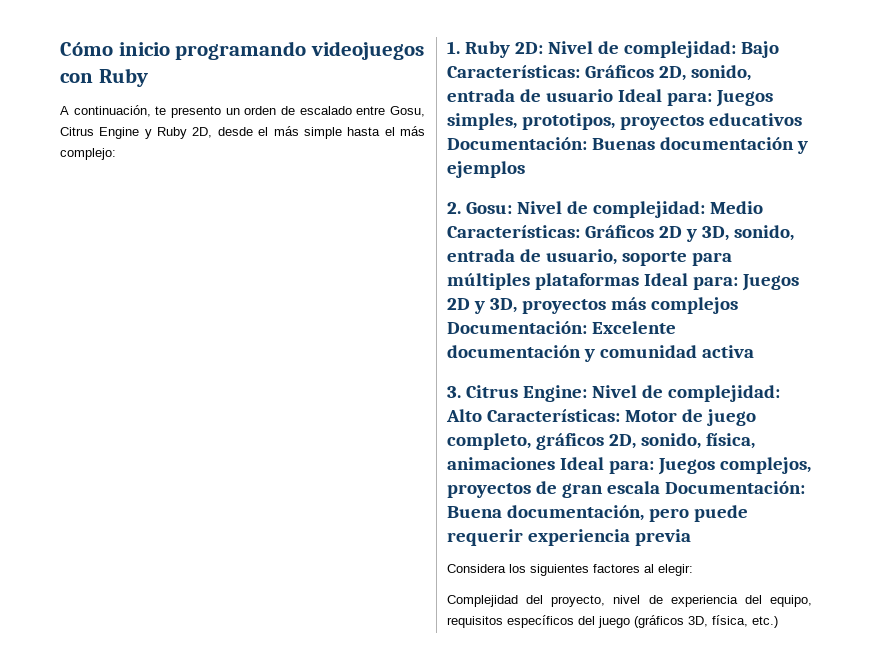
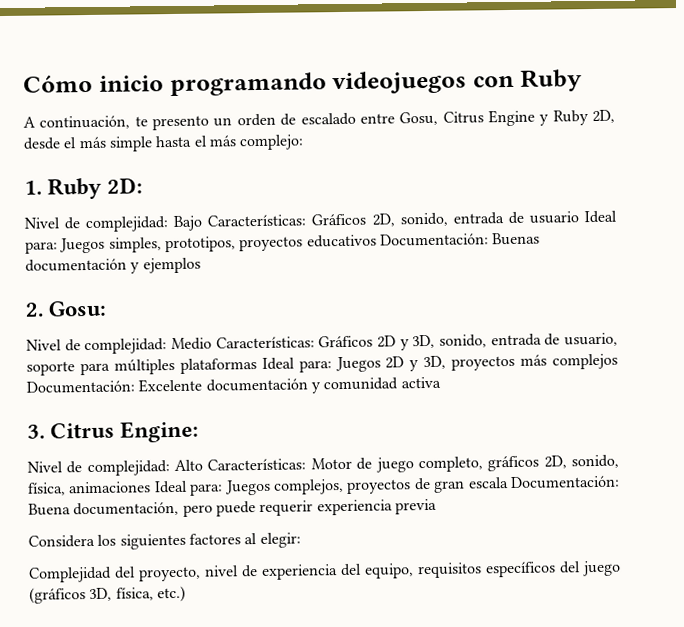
- 1. Ruby 2D: Nivel de complejidad: Bajo Características: Gráficos 2D, sonido, entrada de usuario Ideal para: Juegos simples, prototipos, proyectos educativos Documentación: Buenas documentación y ejemplos
+ 1. Ruby 2D:
+ Nivel de complejidad: Bajo Características: Gráficos 2D, sonido, entrada de usuario Ideal para: Juegos simples, prototipos, proyectos educativos Documentación: Buenas documentación y ejemplos
- 2. Gosu: Nivel de complejidad: Medio Características: Gráficos 2D y 3D, sonido, entrada de usuario, soporte para múltiples plataformas Ideal para: Juegos 2D y 3D, proyectos más complejos Documentación: Excelente documentación y comunidad activa
+ 2. Gosu:
+ Nivel de complejidad: Medio Características: Gráficos 2D y 3D, sonido, entrada de usuario, soporte para múltiples plataformas Ideal para: Juegos 2D y 3D, proyectos más complejos Documentación: Excelente documentación y comunidad activa
- 3. Citrus Engine: Nivel de complejidad: Alto Características: Motor de juego completo, gráficos 2D, sonido, física, animaciones Ideal para: Juegos complejos, proyectos de gran escala Documentación: Buena documentación, pero puede requerir experiencia previa
+ 3. Citrus Engine:
+ Nivel de complejidad: Alto Características: Motor de juego completo, gráficos 2D, sonido, física, animaciones Ideal para: Juegos complejos, proyectos de gran escala Documentación: Buena documentación, pero puede requerir experiencia previa

